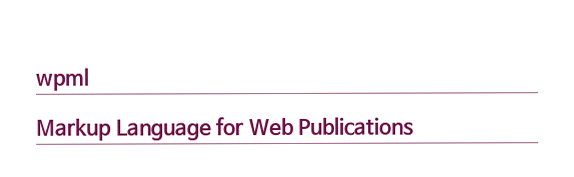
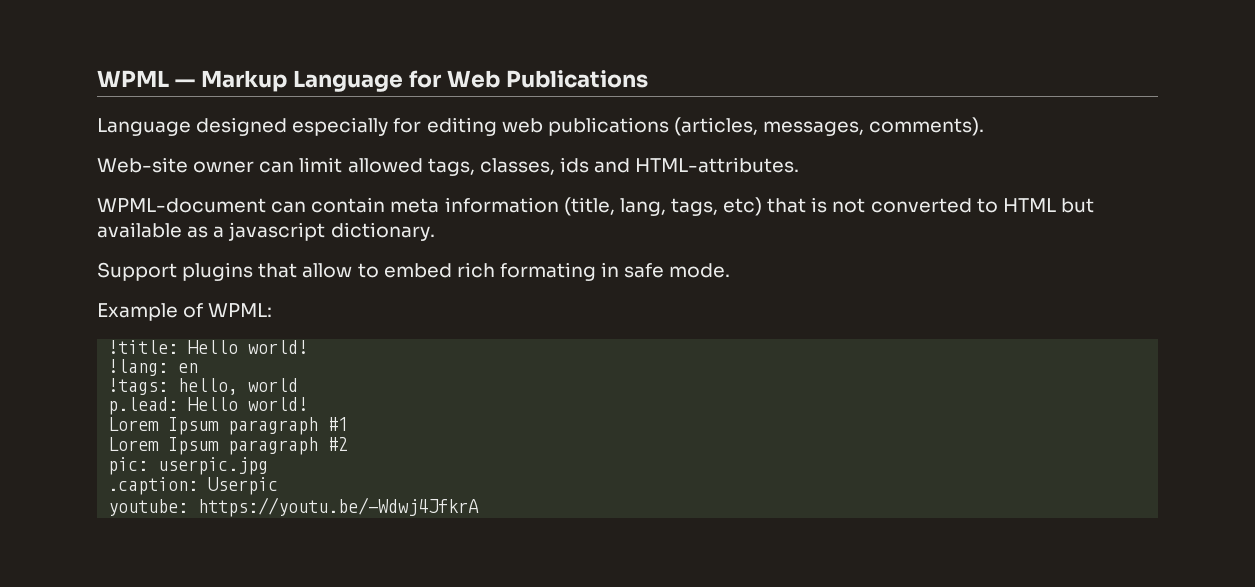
- wpml
- Markup Language for Web Publications
+ WPML — Markup Language for Web Publications
+ Language designed especially for editing web publications (articles, messages, comments).
+ Web-site owner can limit allowed tags, classes, ids and HTML-attributes.
+ WPML-document can contain meta information (title, lang, tags, etc) that is not converted to HTML but available as a javascript dictionary.
+ Support plugins that allow to embed rich formating in safe mode.
+ Example of WPML:
+ !title: Hello world!
+ !lang: en
+ !tags: hello, world
+ p.lead: Hello world!
+ Lorem Ipsum paragraph #1
+ Lorem Ipsum paragraph #2
+ pic: userpic.jpg
+ .caption: Userpic
+ youtube: https://youtu.be/-Wdwj4JfkrA

